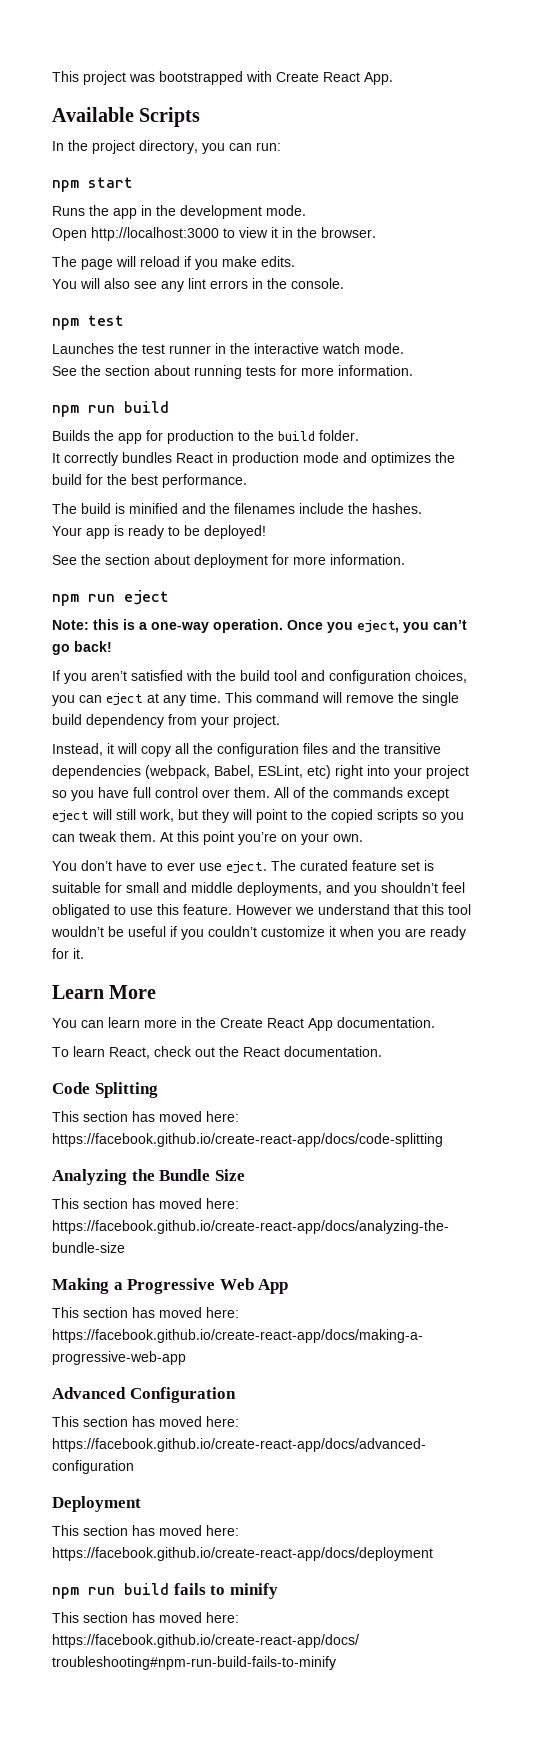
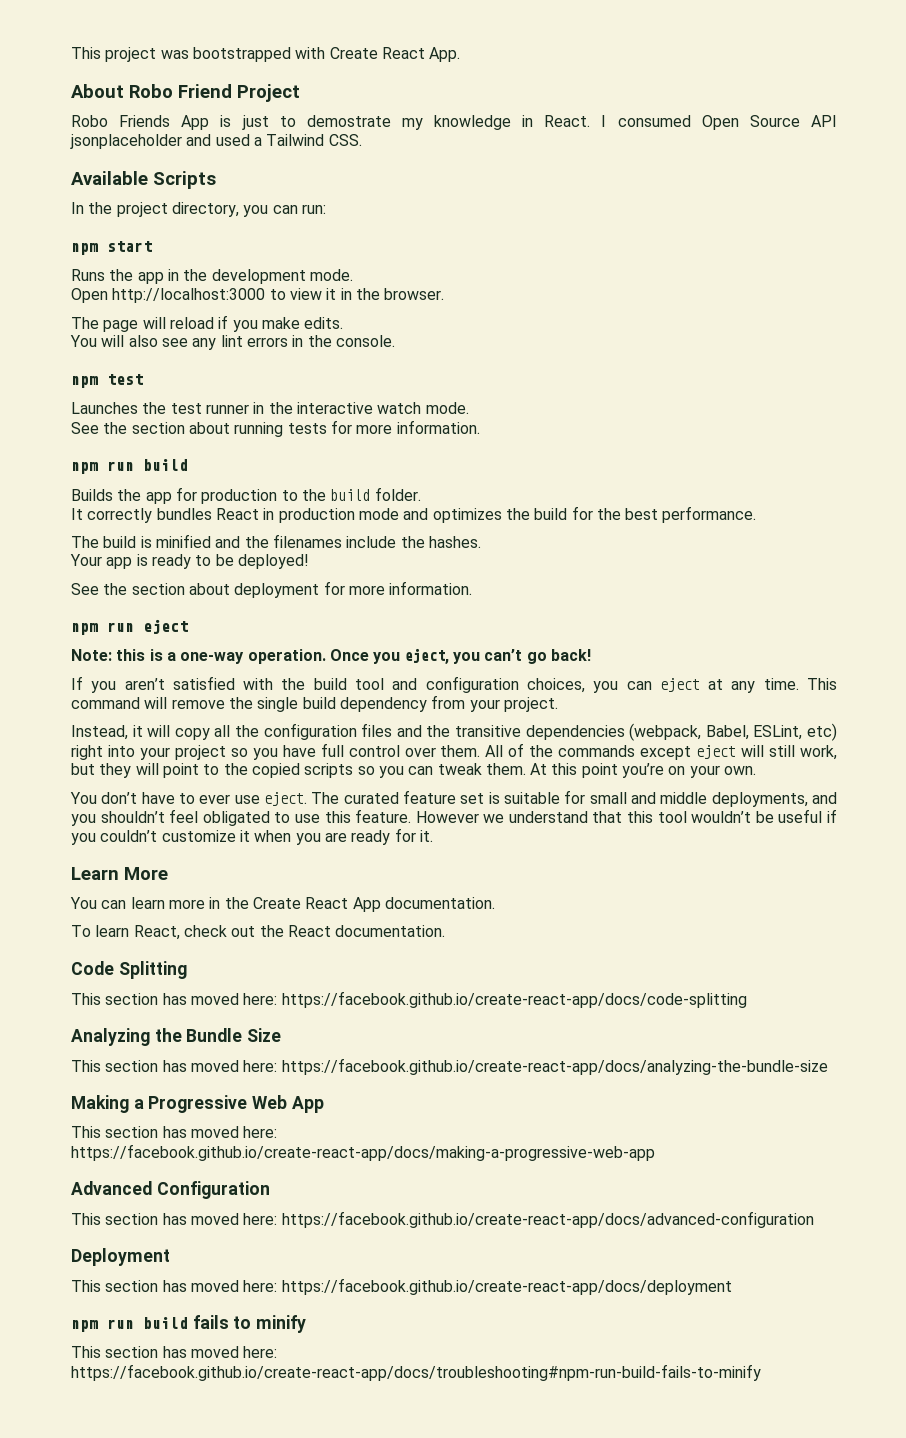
+ About Robo Friend Project
+ Robo Friends App is just to demostrate my knowledge in React. I consumed Open Source API jsonplaceholder and used a Tailwind CSS.

